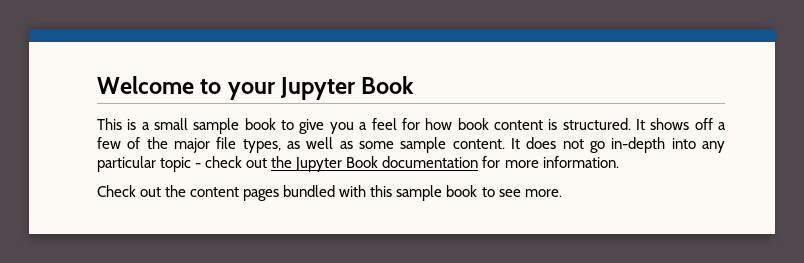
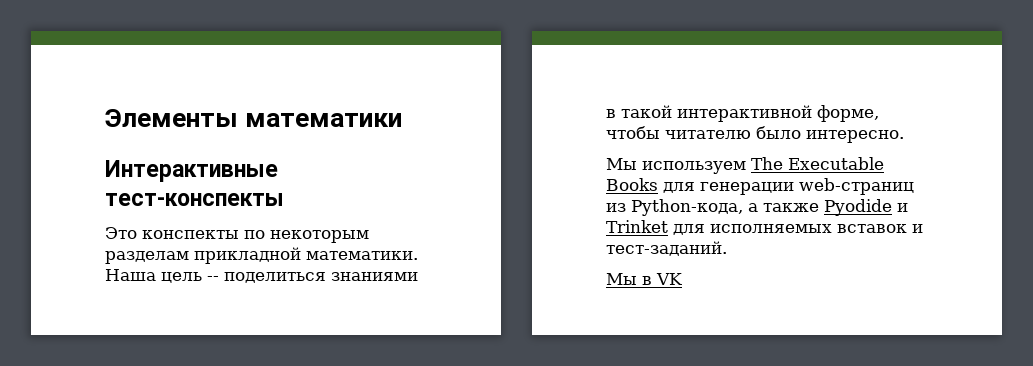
- Welcome to your Jupyter Book
- This is a small sample book to give you a feel for how book content is structured. It shows off a few of the major file types, as well as some sample content. It does not go in-depth into any particular topic - check out the Jupyter Book documentation for more information.
- Check out the content pages bundled with this sample book to see more.
+ Элементы математики
+ Интерактивные тест-конспекты
+ Это конспекты по некоторым разделам прикладной математики. Наша цель -- поделиться знаниями в такой интерактивной форме, чтобы читателю было интересно.
+ Мы используем The Executable Books для генерации web-страниц из Python-кода, а также Pyodide и Trinket для исполняемых вставок и тест-заданий.
+ Мы в VK

